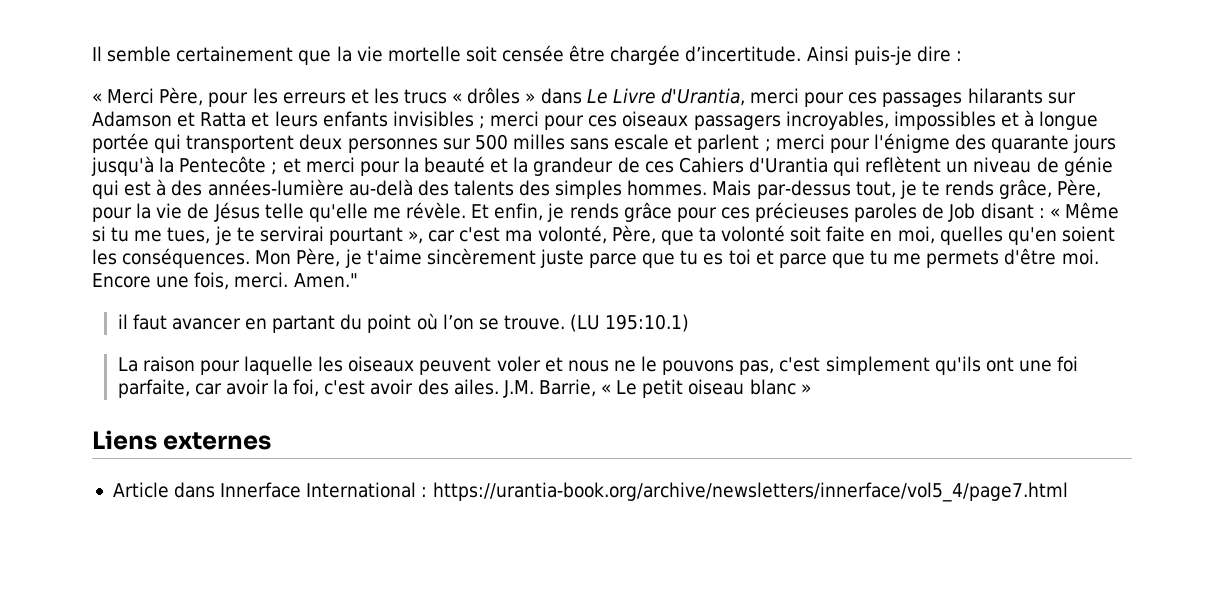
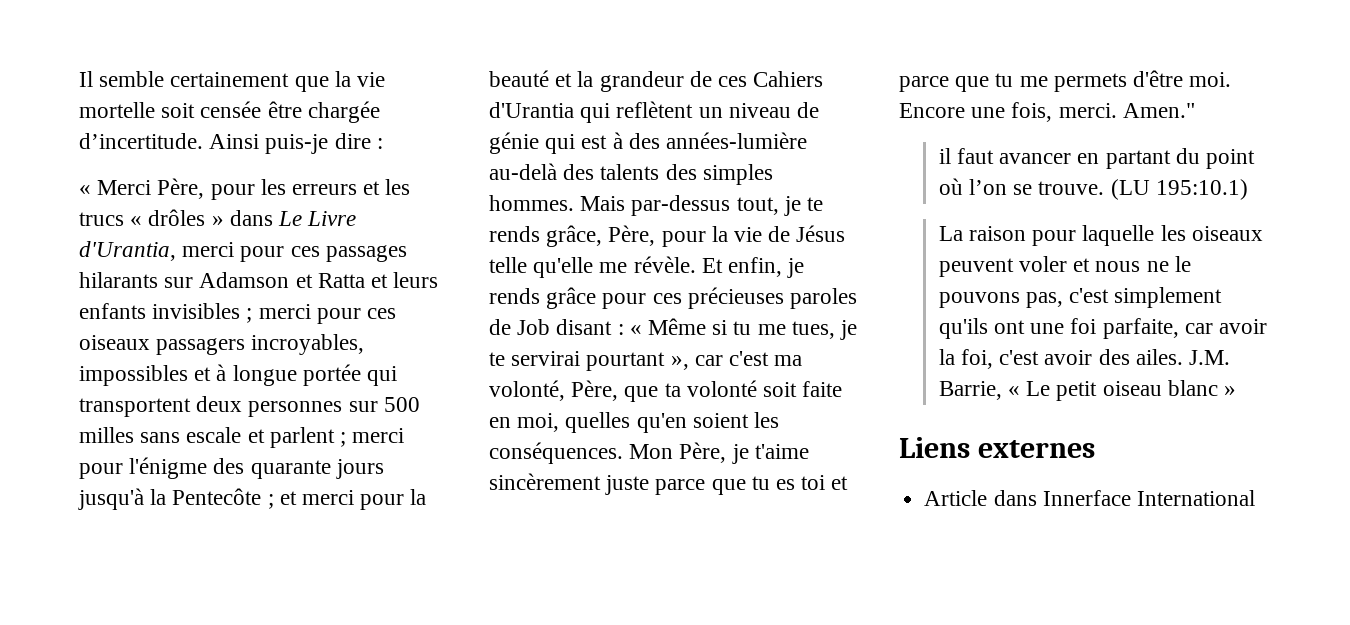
- Article dans Innerface International : https://urantia-book.org/archive/newsletters/innerface/vol5_4/page7.html
+ Article dans Innerface International

